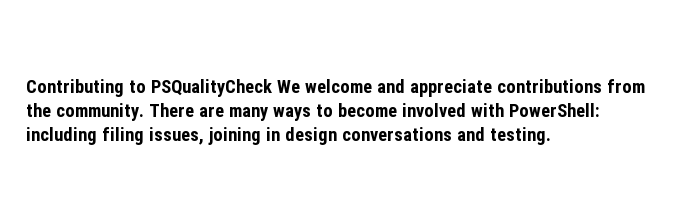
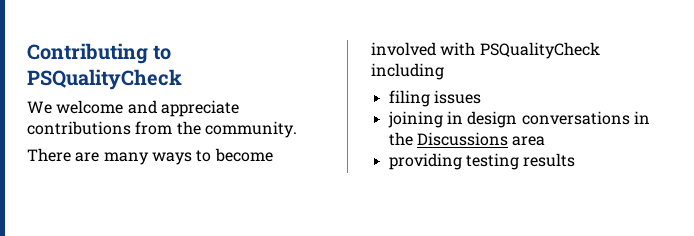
- Contributing to PSQualityCheck We welcome and appreciate contributions from the community. There are many ways to become involved with PowerShell: including filing issues, joining in design conversations and testing.
+ Contributing to PSQualityCheck
+ We welcome and appreciate contributions from the community.
+ There are many ways to become involved with PSQualityCheck including
+ filing issues
+ joining in design conversations in the Discussions area
+ providing testing results

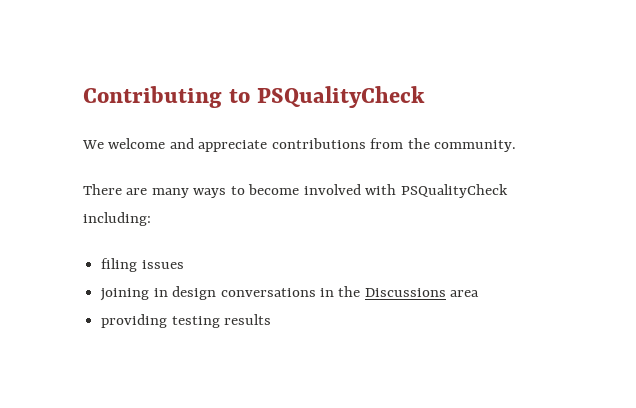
- There are many ways to become involved with PSQualityCheck including
+ There are many ways to become involved with PSQualityCheck including:

